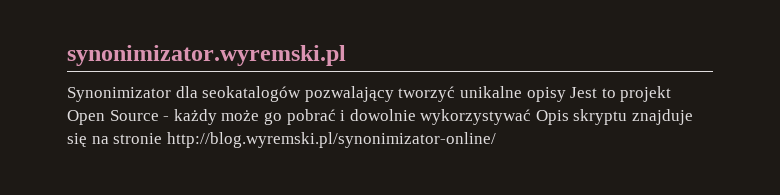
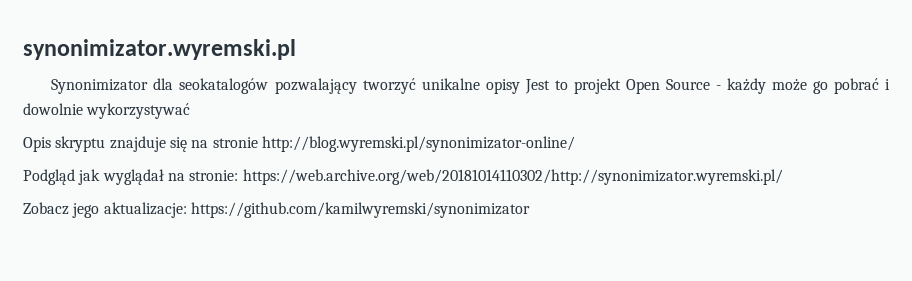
- Synonimizator dla seokatalogów pozwalający tworzyć unikalne opisy Jest to projekt Open Source - każdy może go pobrać i dowolnie wykorzystywać Opis skryptu znajduje się na stronie http://blog.wyremski.pl/synonimizator-online/
+ Synonimizator dla seokatalogów pozwalający tworzyć unikalne opisy Jest to projekt Open Source - każdy może go pobrać i dowolnie wykorzystywać
+ Opis skryptu znajduje się na stronie http://blog.wyremski.pl/synonimizator-online/
+ Podgląd jak wyglądał na stronie: https://web.archive.org/web/20181014110302/http://synonimizator.wyremski.pl/
+ Zobacz jego aktualizacje: https://github.com/kamilwyremski/synonimizator

